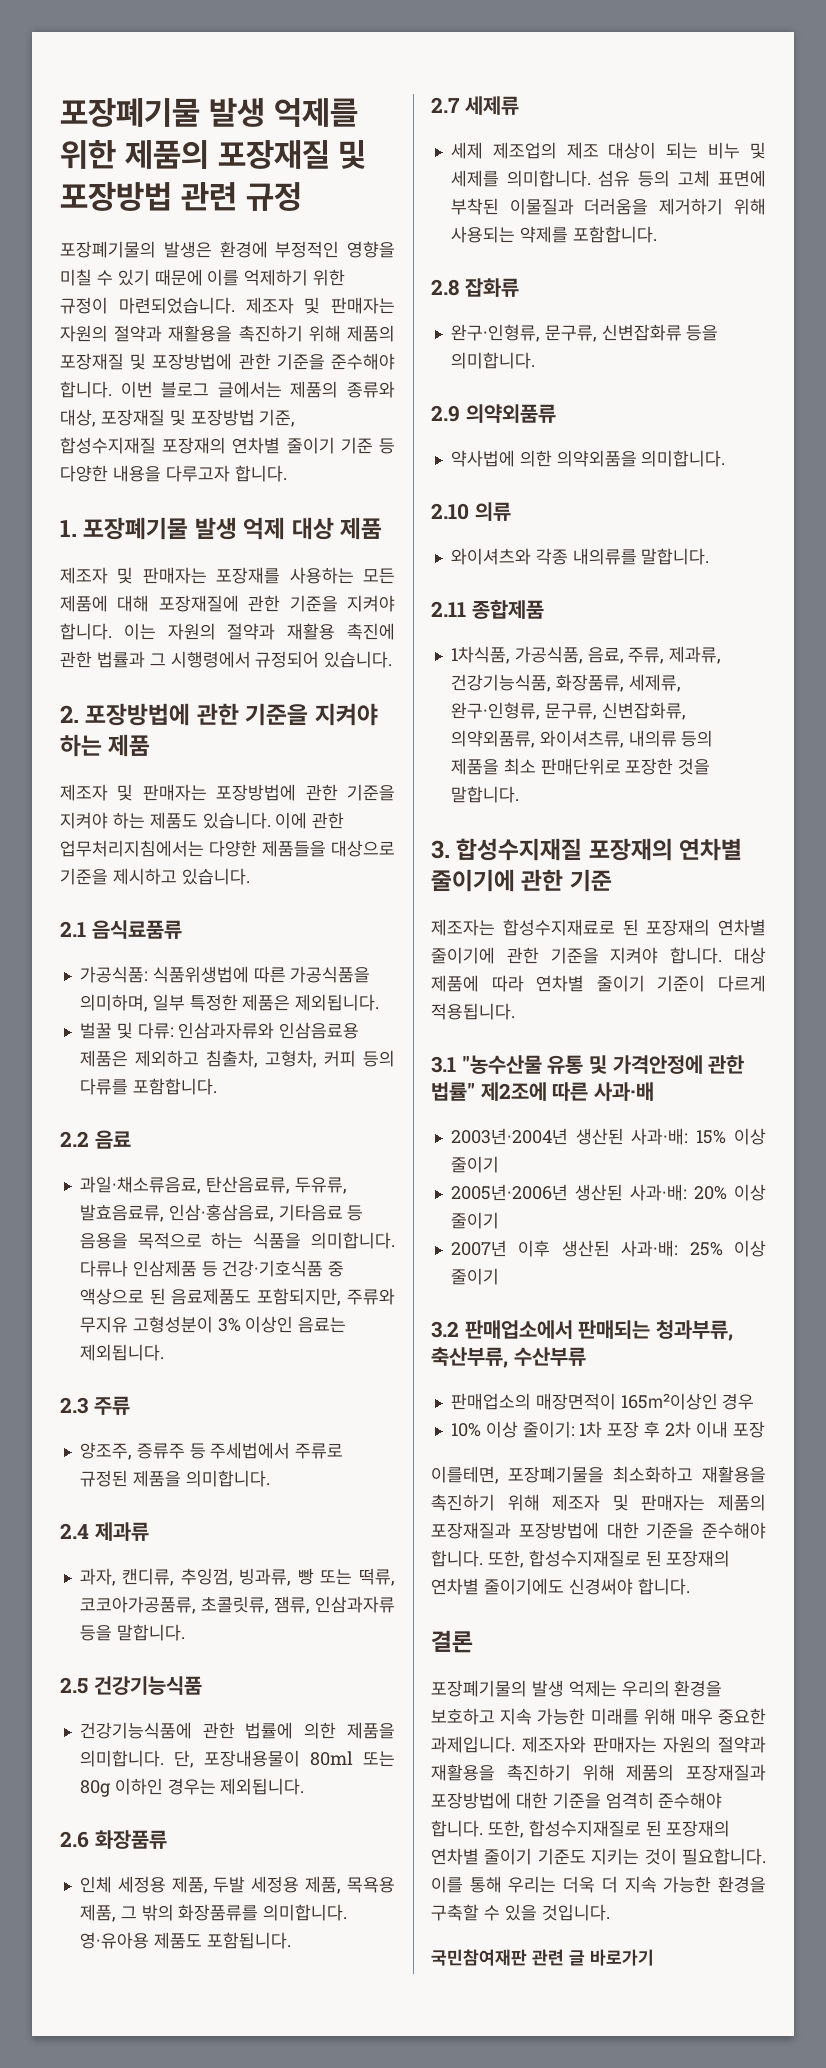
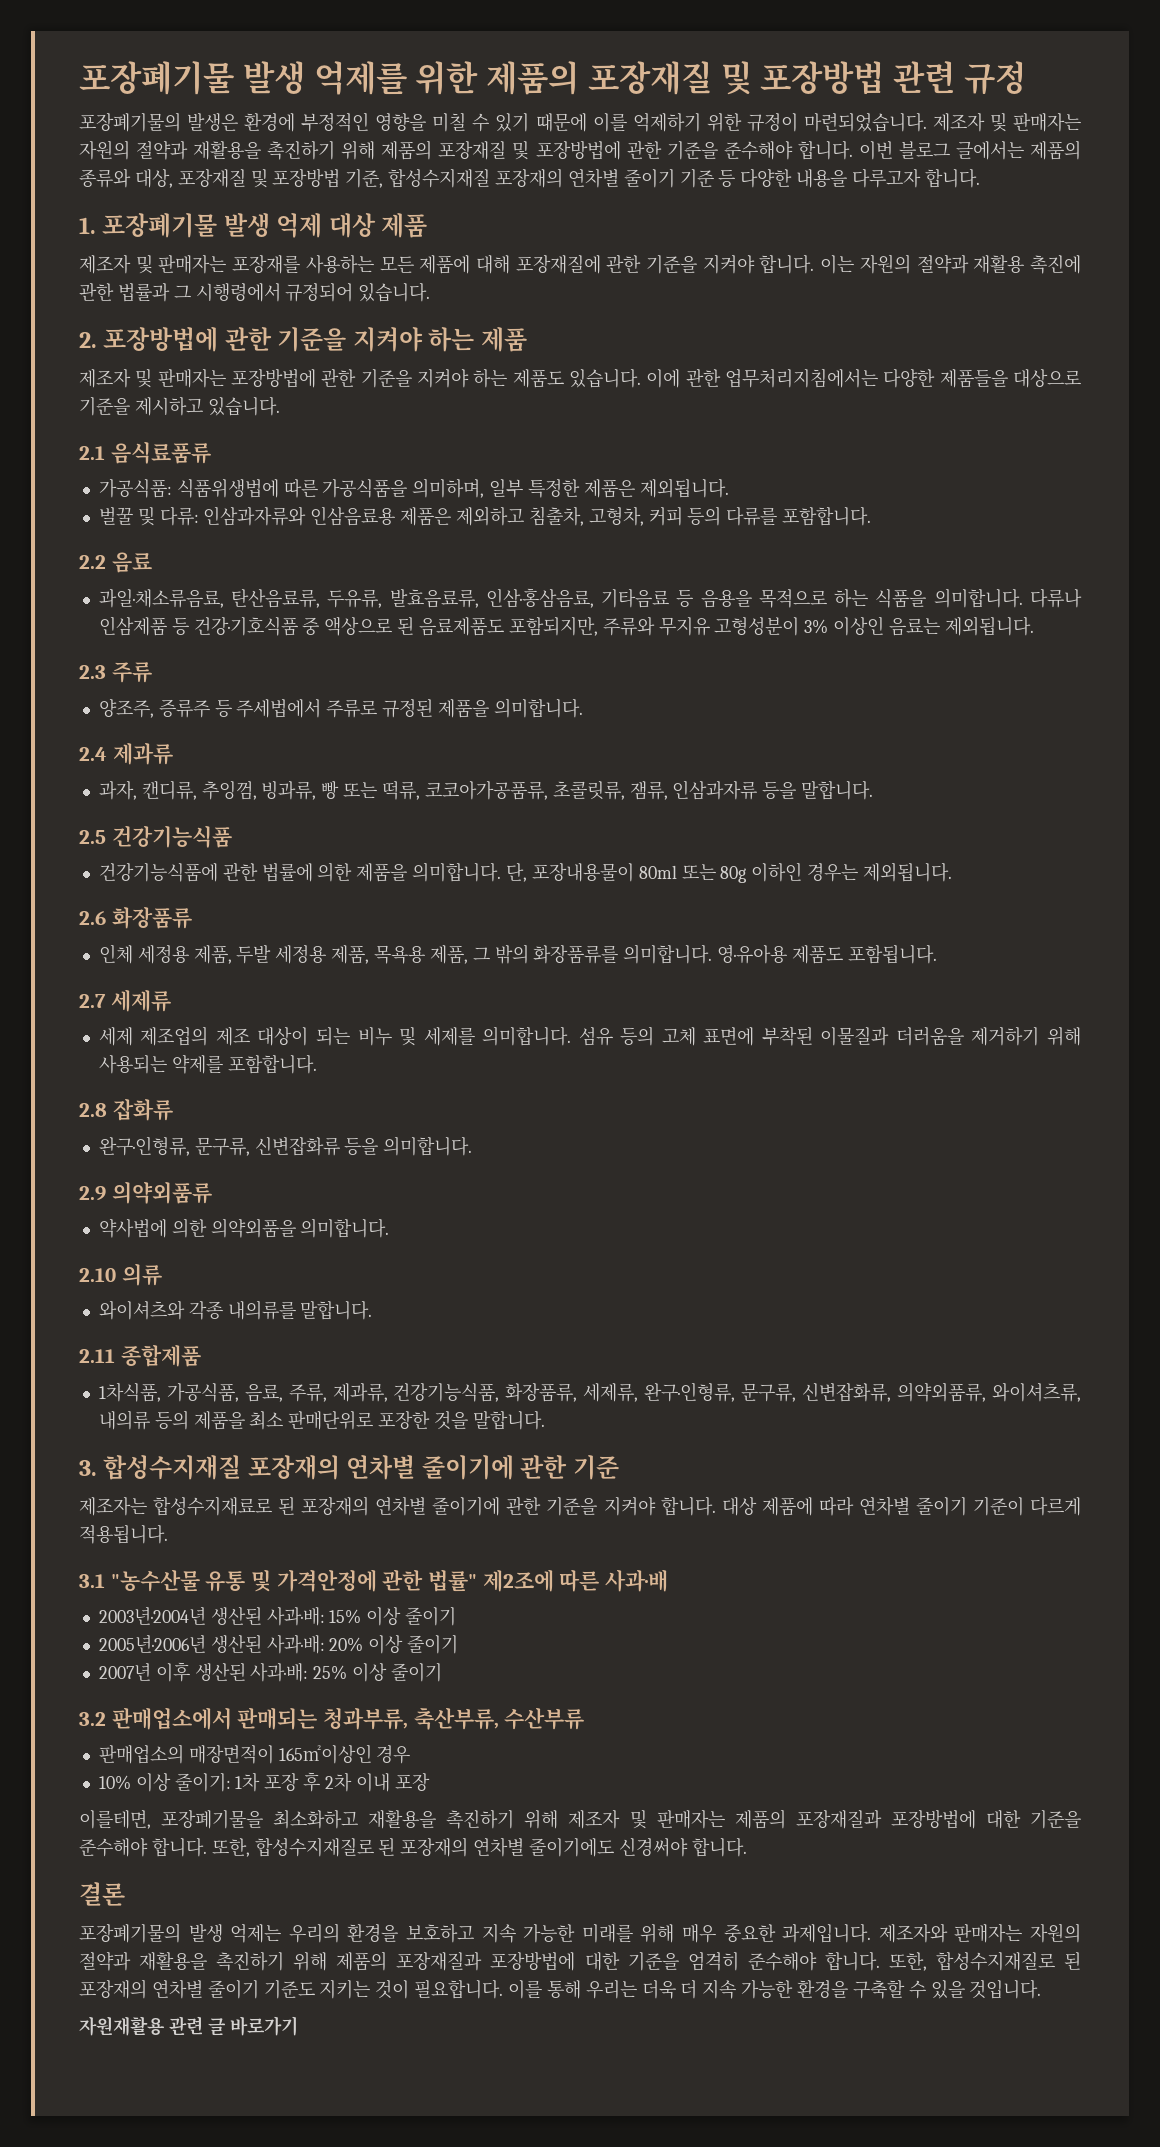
- 국민참여재판 관련 글 바로가기
+ 자원재활용 관련 글 바로가기

